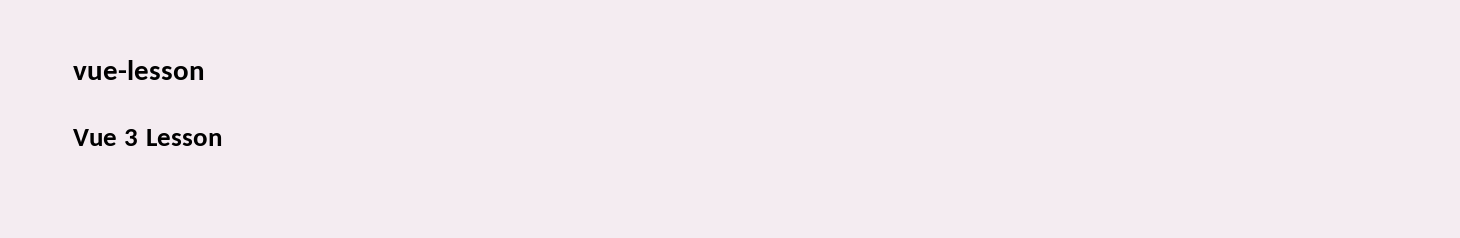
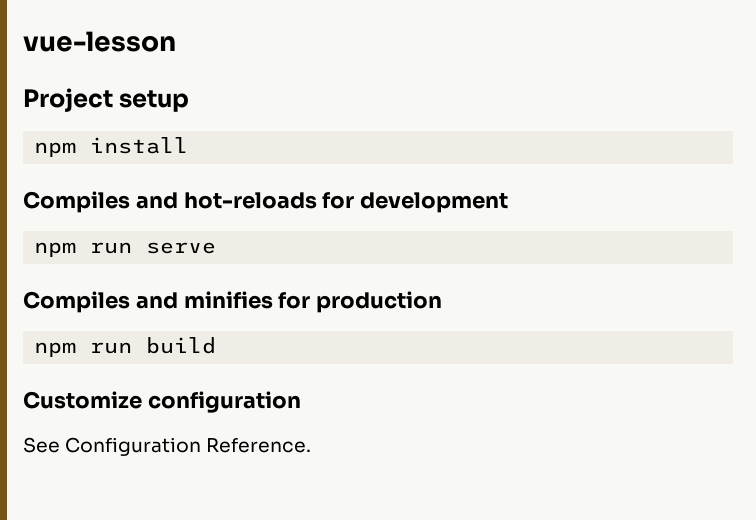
- Vue 3 Lesson
+ Project setup
+ npm install
+ Compiles and hot-reloads for development
+ npm run serve
+ Compiles and minifies for production
+ npm run build
+ Customize configuration
+ See Configuration Reference.

